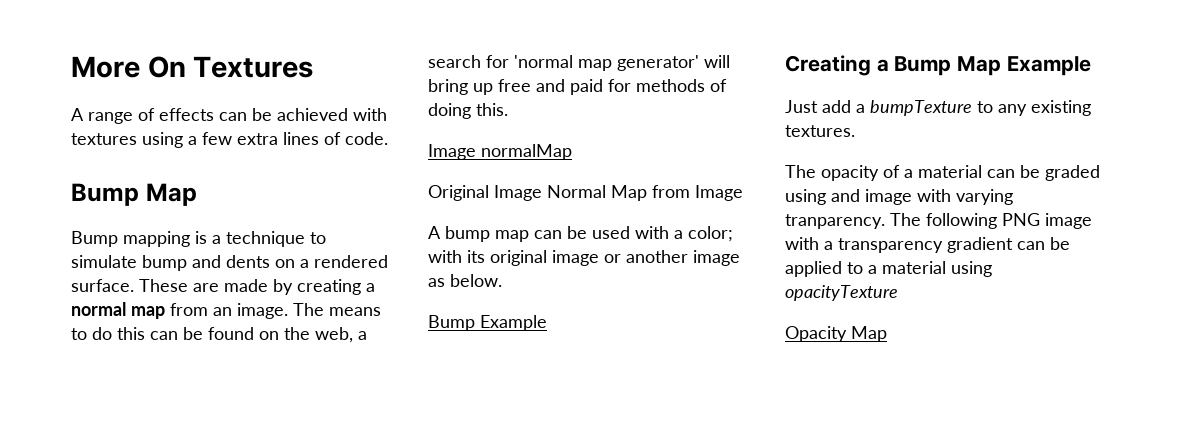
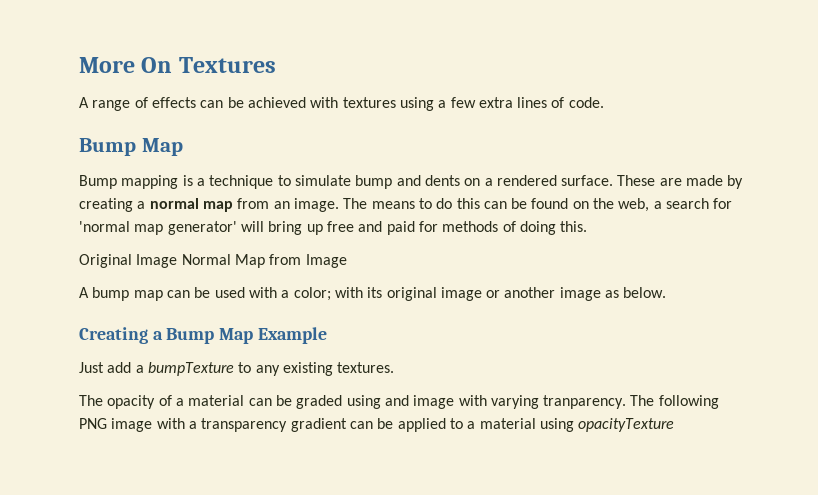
- Image normalMap
- Bump Example
- Opacity Map

